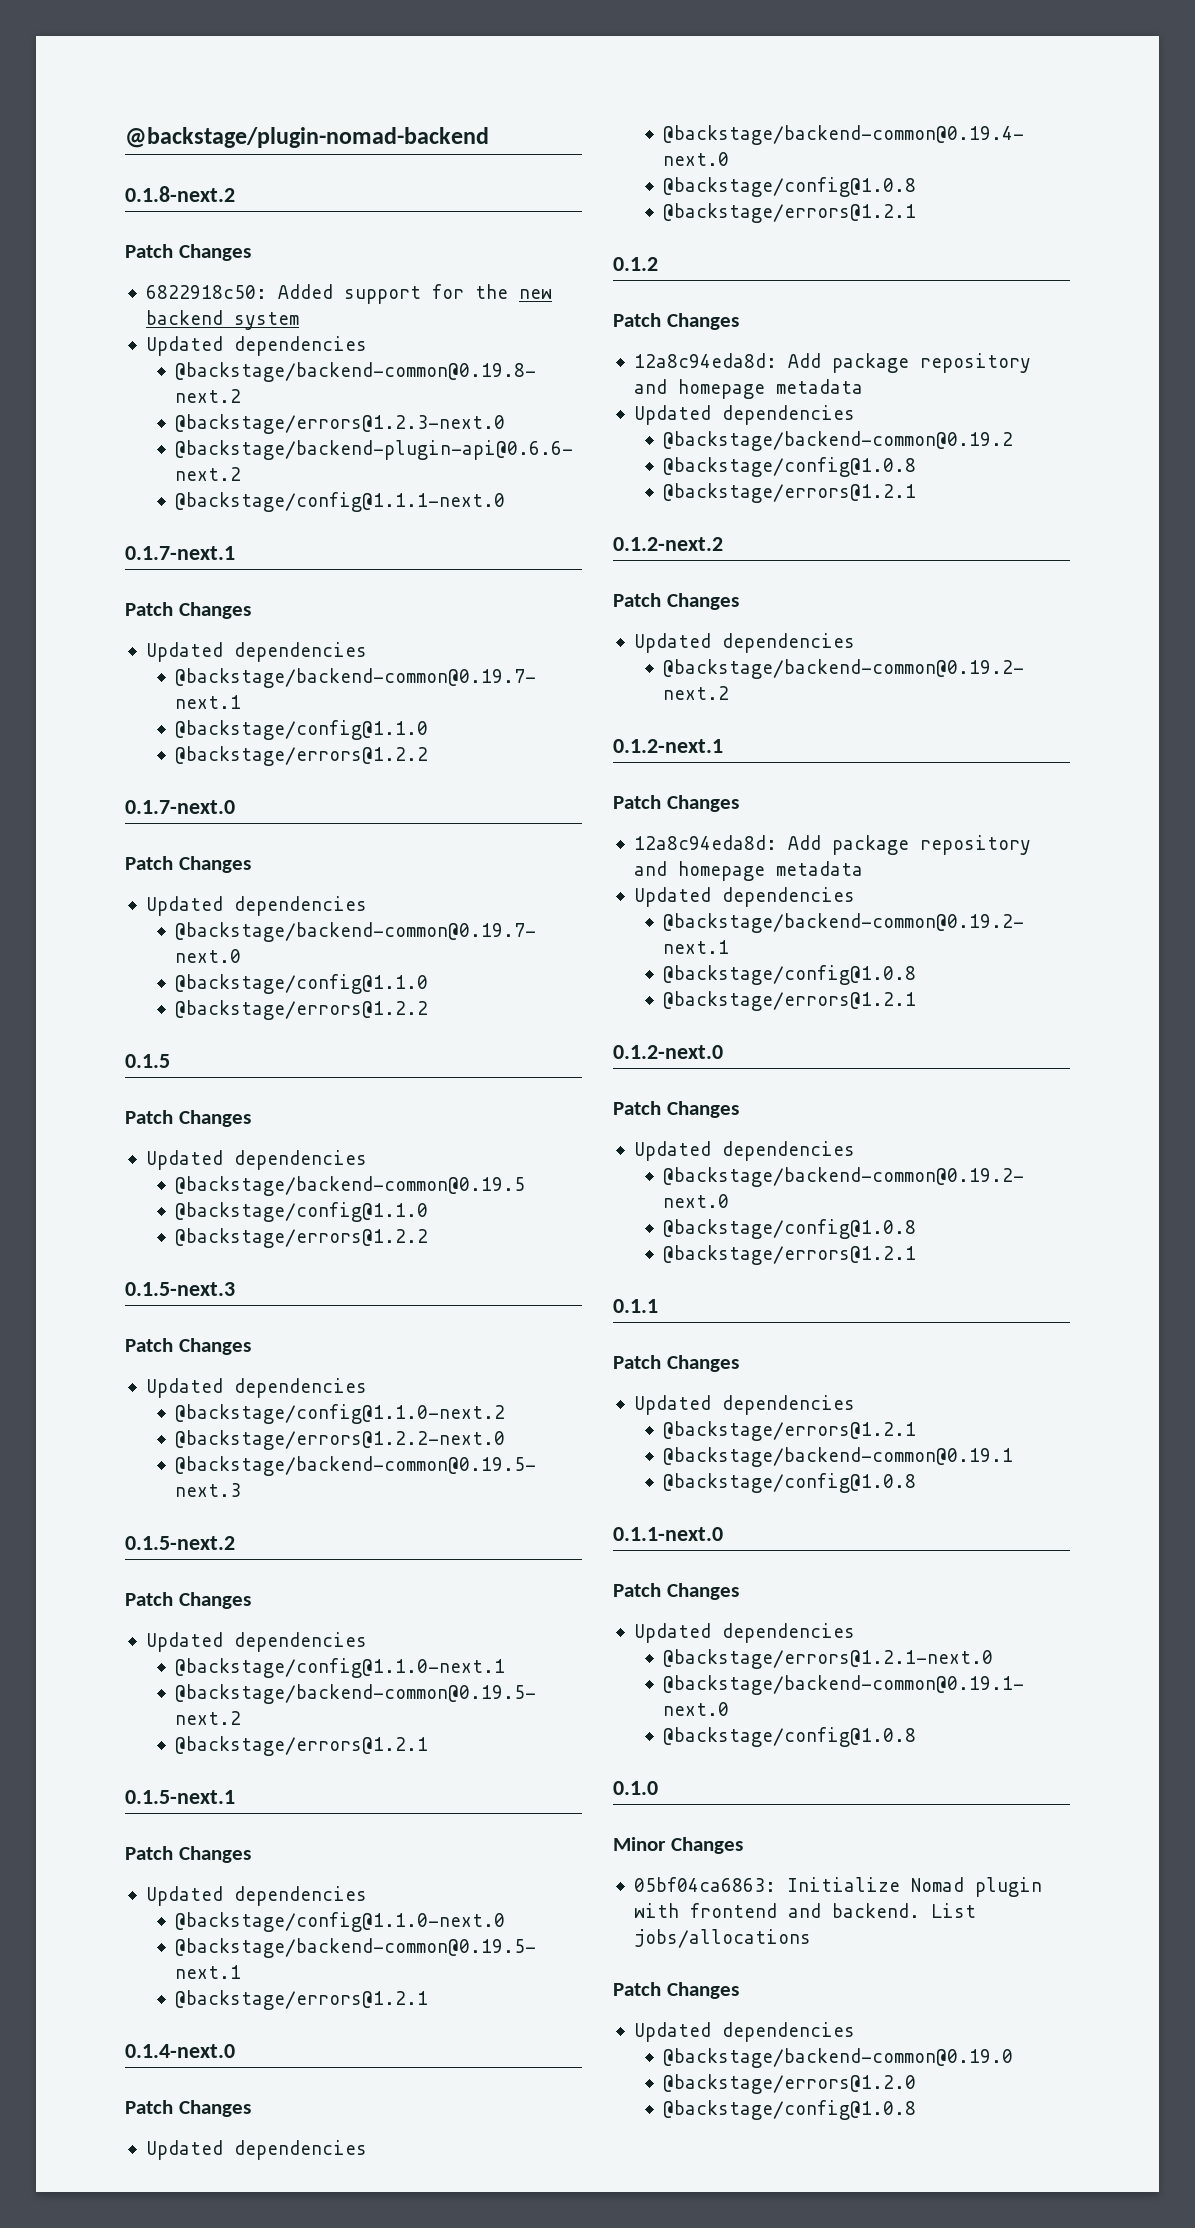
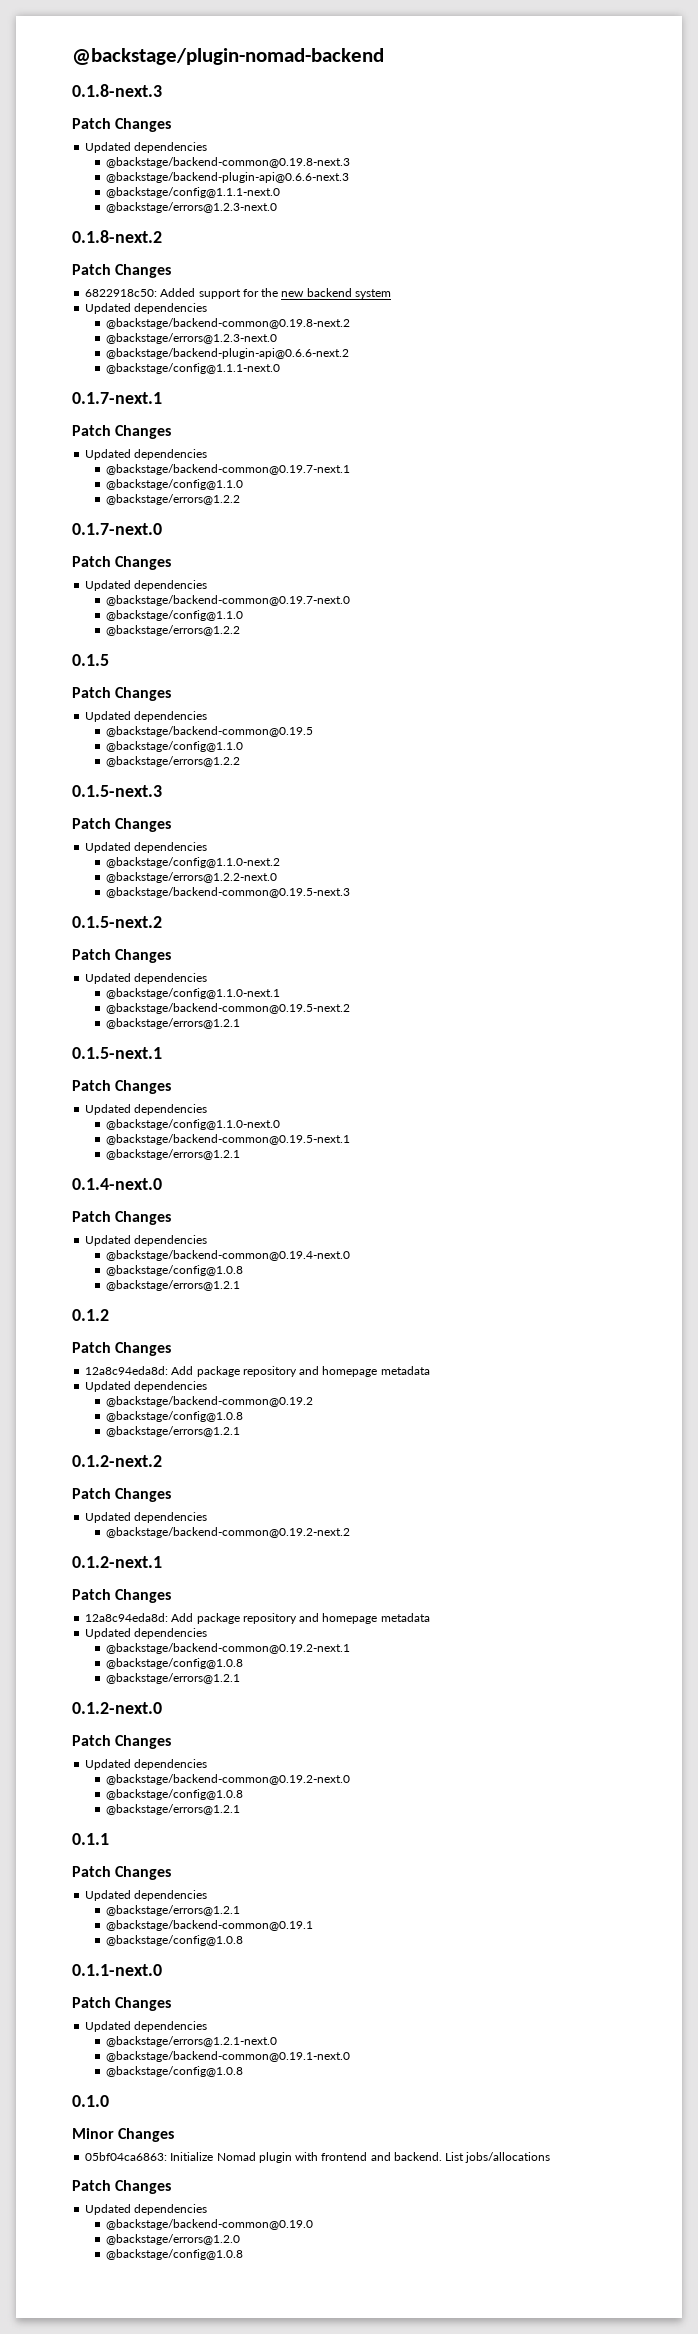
+ 0.1.8-next.3
+ Patch Changes
+ Updated dependencies
+ @backstage/backend-common@0.19.8-next.3
+ @backstage/backend-plugin-api@0.6.6-next.3
+ @backstage/config@1.1.1-next.0
+ @backstage/errors@1.2.3-next.0

